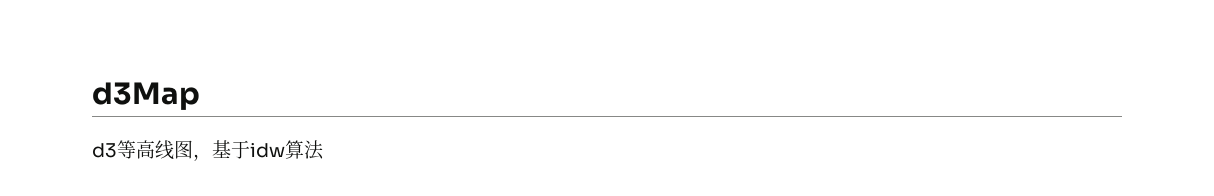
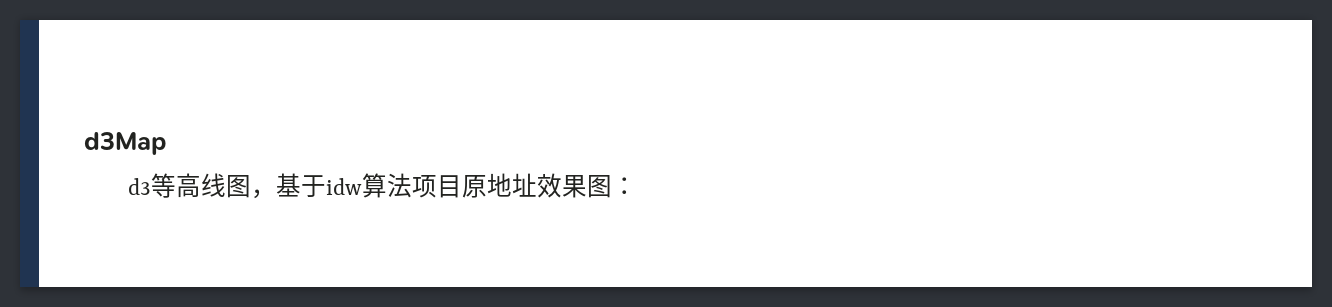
- d3等高线图，基于idw算法
+ d3等高线图，基于idw算法项目原地址效果图：

